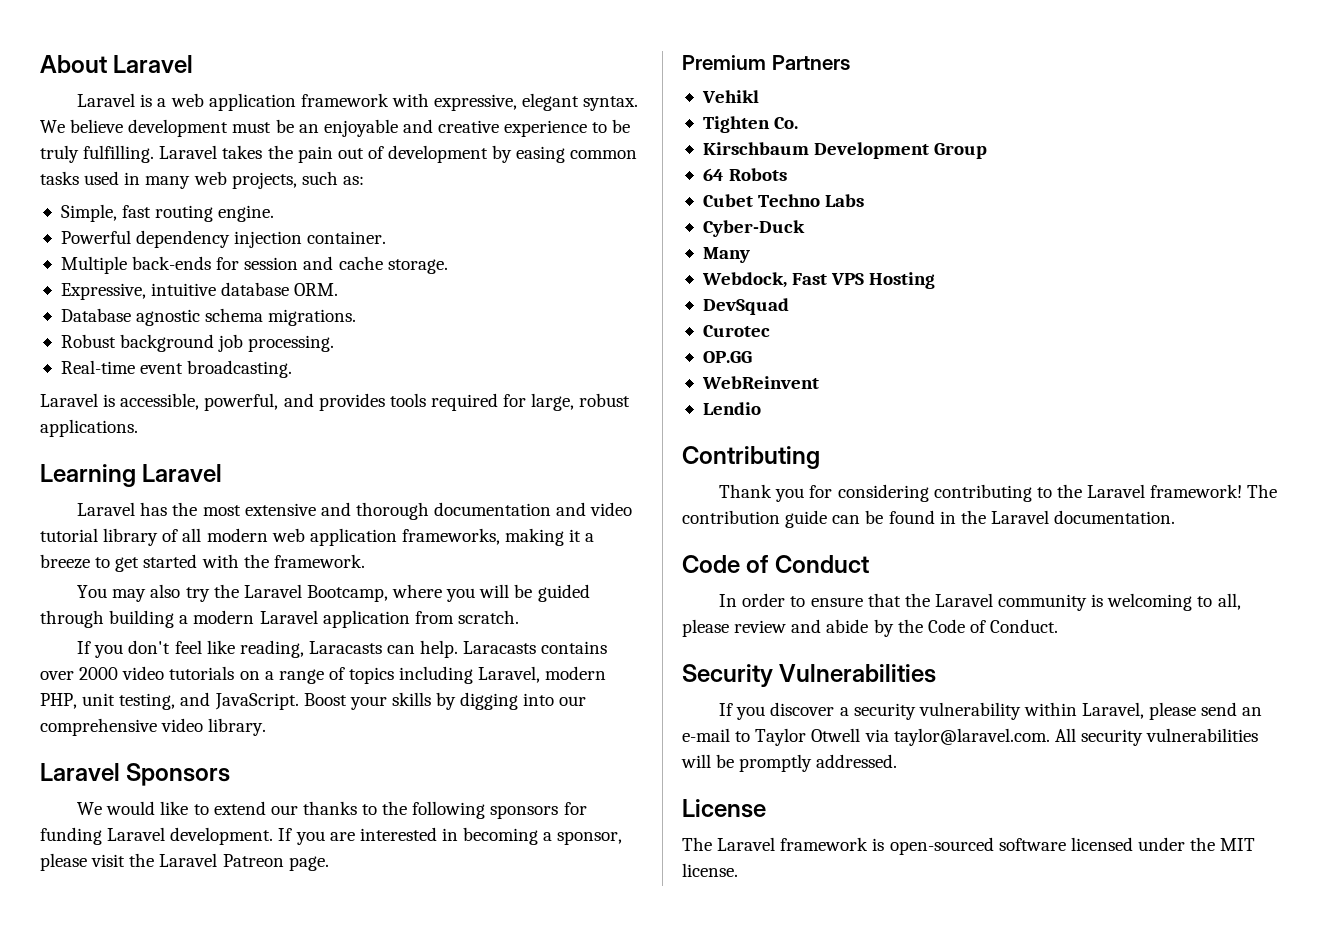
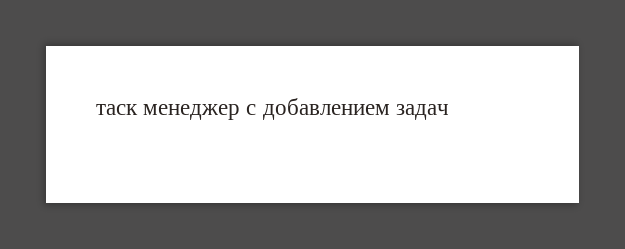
- About Laravel
- Laravel is a web application framework with expressive, elegant syntax. We believe development must be an enjoyable and creative experience to be truly fulfilling. Laravel takes the pain out of development by easing common tasks used in many web projects, such as:
- Simple, fast routing engine.
- Powerful dependency injection container.
- Multiple back-ends for session and cache storage.
- Expressive, intuitive database ORM.
- Database agnostic schema migrations.
- Robust background job processing.
- Real-time event broadcasting.
- Laravel is accessible, powerful, and provides tools required for large, robust applications.
- Learning Laravel
- Laravel has the most extensive and thorough documentation and video tutorial library of all modern web application frameworks, making it a breeze to get started with the framework.
- You may also try the Laravel Bootcamp, where you will be guided through building a modern Laravel application from scratch.
- If you don't feel like reading, Laracasts can help. Laracasts contains over 2000 video tutorials on a range of topics including Laravel, modern PHP, unit testing, and JavaScript. Boost your skills by digging into our comprehensive video library.
- Laravel Sponsors
- We would like to extend our thanks to the following sponsors for funding Laravel development. If you are interested in becoming a sponsor, please visit the Laravel Patreon page.
- Premium Partners
- Vehikl
- Tighten Co.
- Kirschbaum Development Group
- 64 Robots
- Cubet Techno Labs
- Cyber-Duck
- Many
- Webdock, Fast VPS Hosting
- DevSquad
- Curotec
- OP.GG
- WebReinvent
- Lendio
- Contributing
- Thank you for considering contributing to the Laravel framework! The contribution guide can be found in the Laravel documentation.
- Code of Conduct
- In order to ensure that the Laravel community is welcoming to all, please review and abide by the Code of Conduct.
- Security Vulnerabilities
- If you discover a security vulnerability within Laravel, please send an e-mail to Taylor Otwell via taylor@laravel.com. All security vulnerabilities will be promptly addressed.
- License
- The Laravel framework is open-sourced software licensed under the MIT license.
+ таск менеджер с добавлением задач

